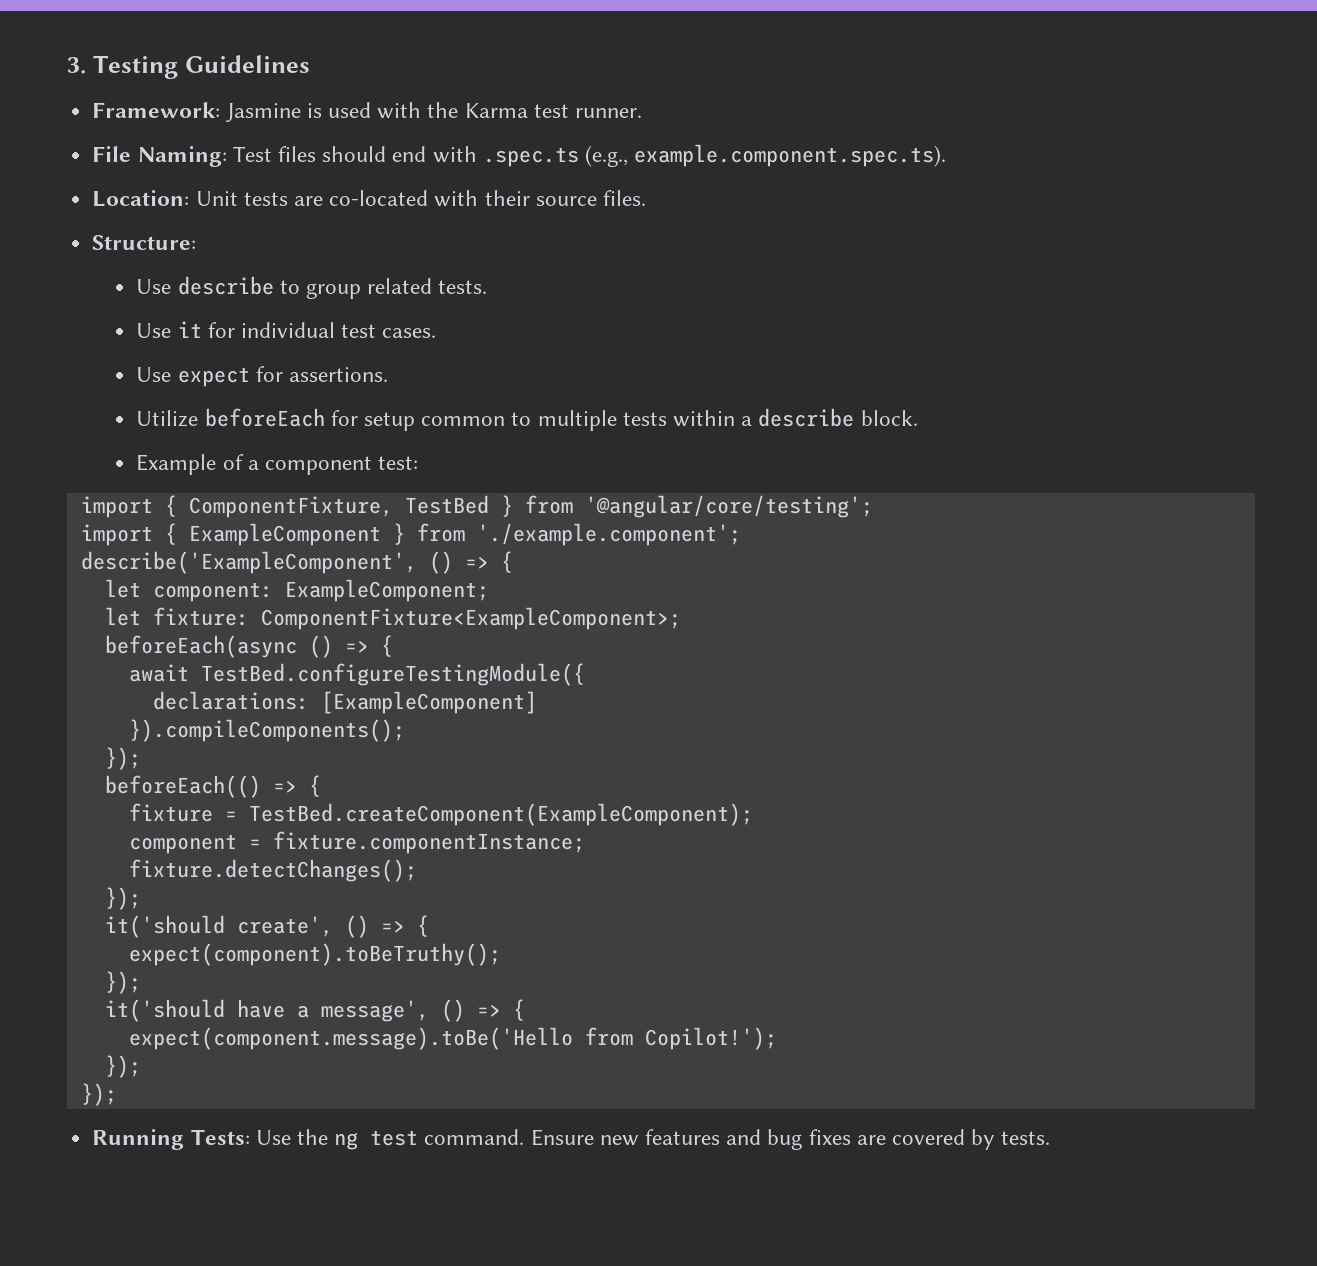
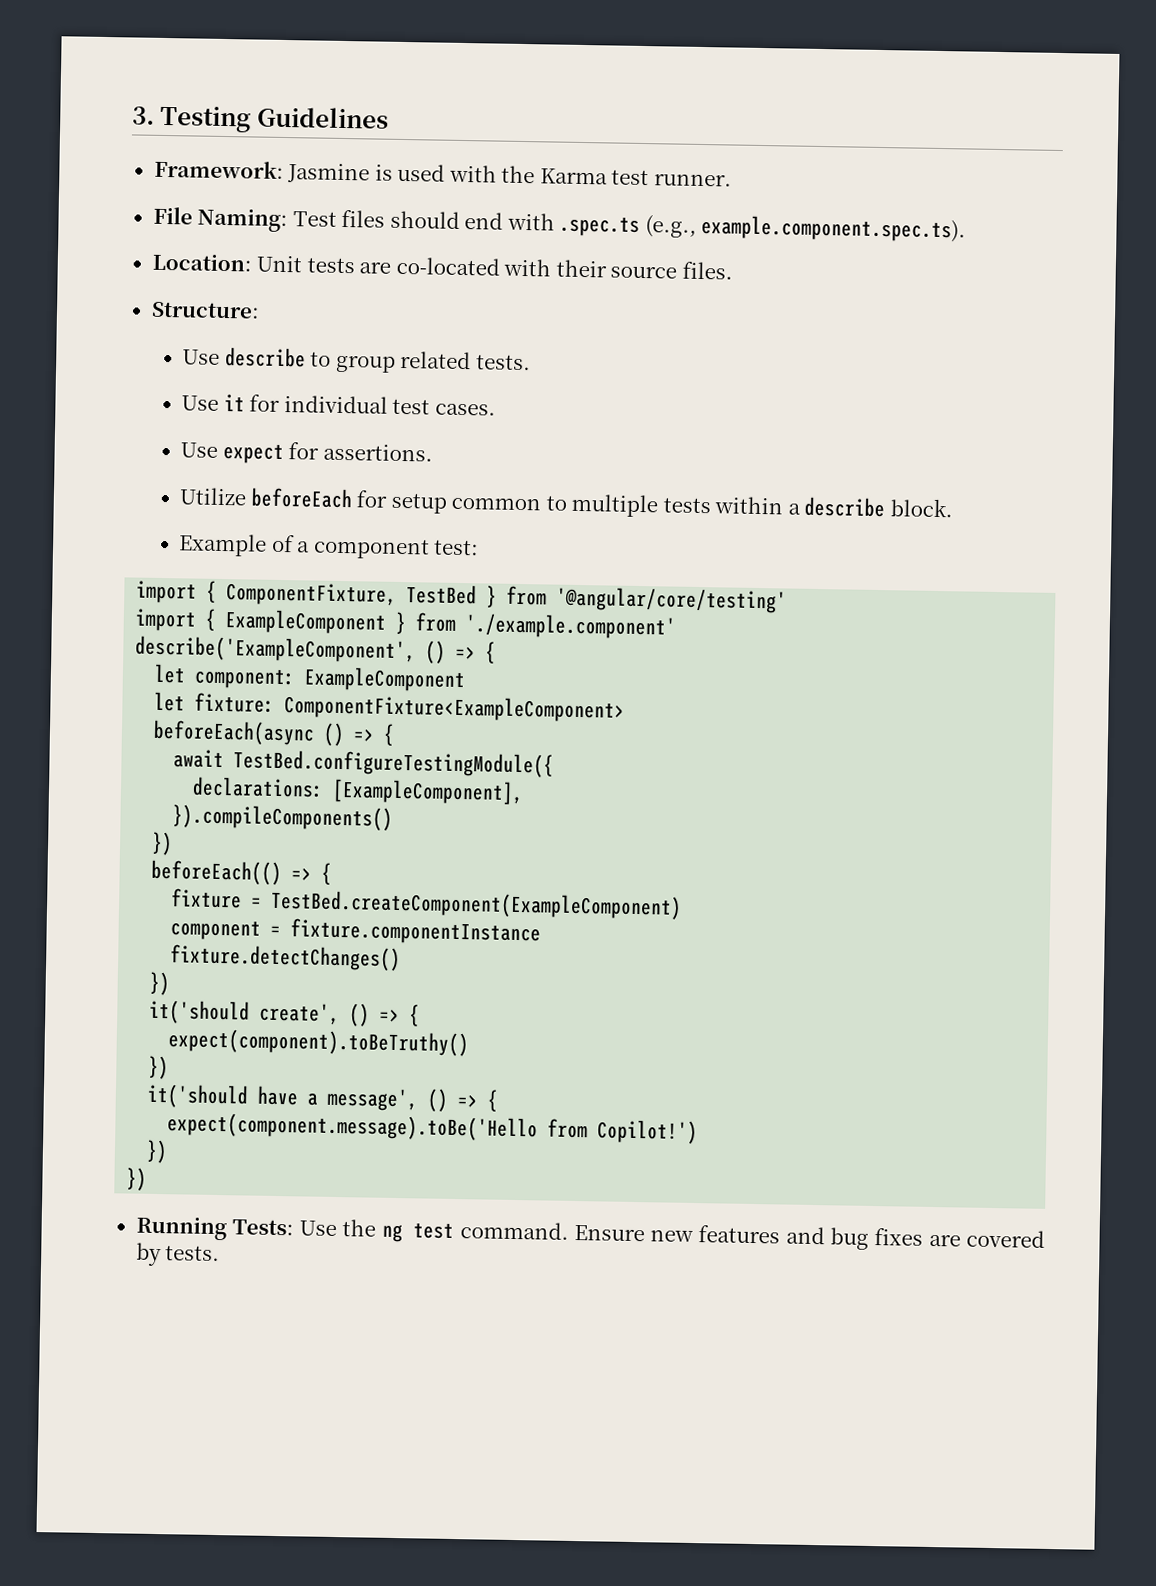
- import { ComponentFixture, TestBed } from '@angular/core/testing';
+ import { ComponentFixture, TestBed } from '@angular/core/testing'
- import { ExampleComponent } from './example.component';
+ import { ExampleComponent } from './example.component'
- let component: ExampleComponent;
+ let component: ExampleComponent
- let fixture: ComponentFixture<ExampleComponent>;
+ let fixture: ComponentFixture<ExampleComponent>
- declarations: [ExampleComponent]
- }).compileComponents();
- });
+ declarations: [ExampleComponent],
+ }).compileComponents()
+ })
- fixture = TestBed.createComponent(ExampleComponent);
+ fixture = TestBed.createComponent(ExampleComponent)
- component = fixture.componentInstance;
- fixture.detectChanges();
- });
+ component = fixture.componentInstance
+ fixture.detectChanges()
+ })
- expect(component).toBeTruthy();
- });
+ expect(component).toBeTruthy()
+ })
- expect(component.message).toBe('Hello from Copilot!');
- });
- });
+ expect(component.message).toBe('Hello from Copilot!')
+ })
+ })

